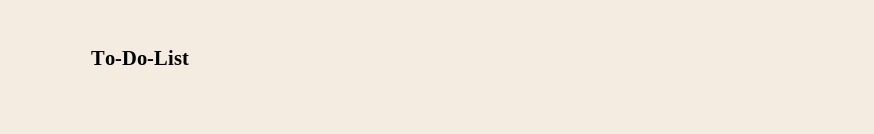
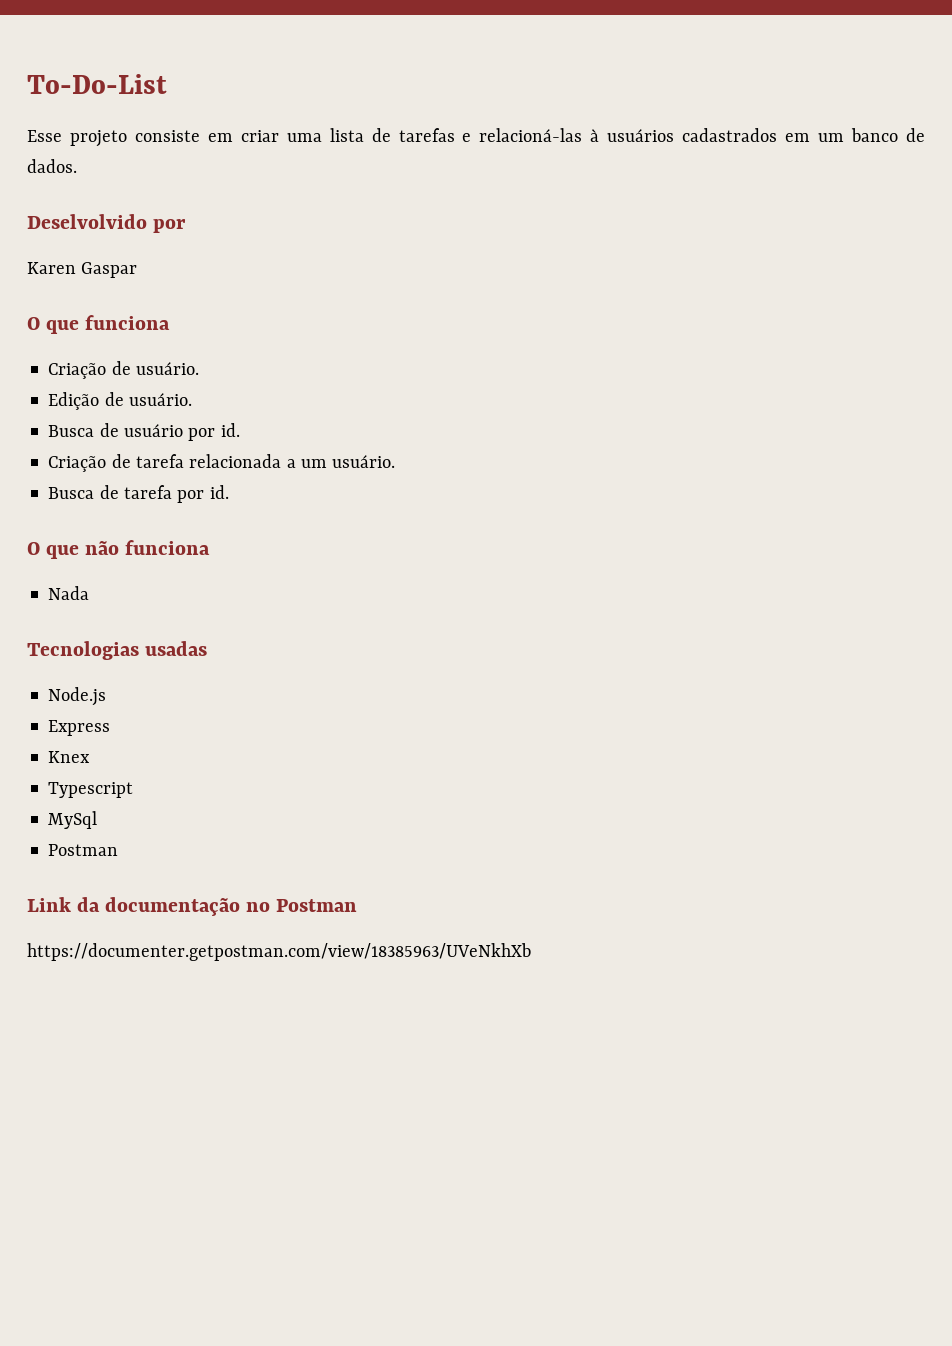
+ Esse projeto consiste em criar uma lista de tarefas e relacioná-las à usuários cadastrados em um banco de dados.
+ Deselvolvido por
+ Karen Gaspar
+ O que funciona
+ Criação de usuário.
+ Edição de usuário.
+ Busca de usuário por id.
+ Criação de tarefa relacionada a um usuário.
+ Busca de tarefa por id.
+ O que não funciona
+ Nada
+ Tecnologias usadas
+ Node.js
+ Express
+ Knex
+ Typescript
+ MySql
+ Postman
+ Link da documentação no Postman
+ https://documenter.getpostman.com/view/18385963/UVeNkhXb

